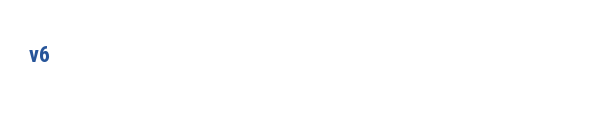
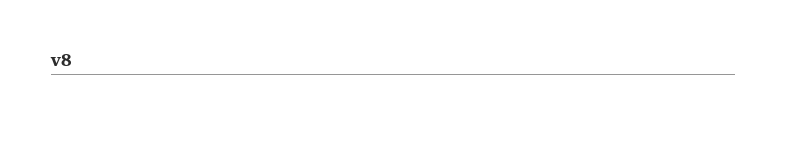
- v6
+ v8

